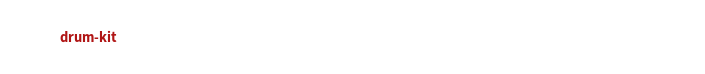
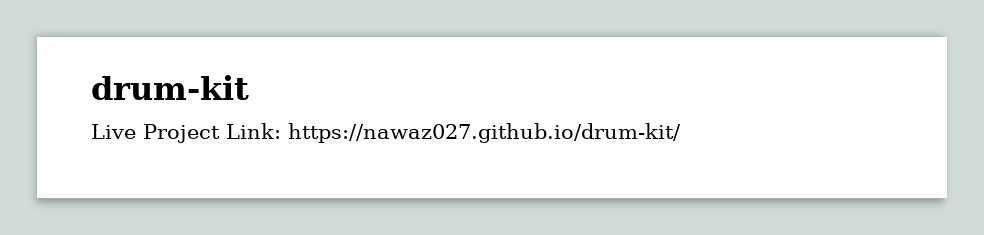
+ Live Project Link: https://nawaz027.github.io/drum-kit/

